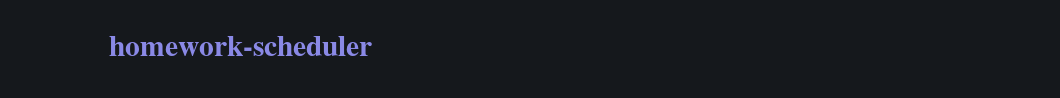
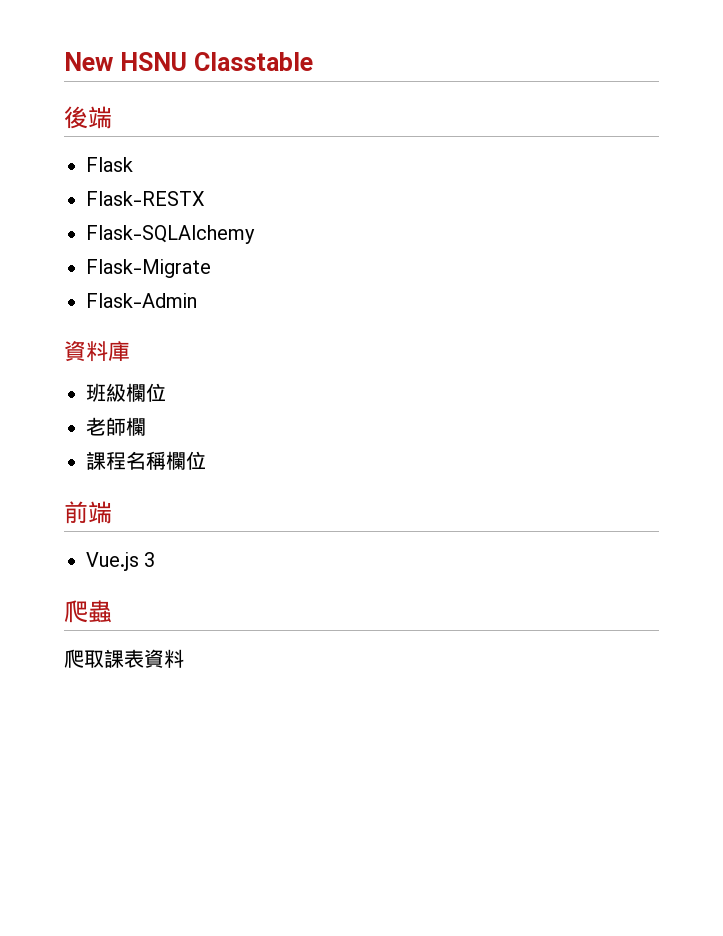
- homework-scheduler
+ New HSNU Classtable
+ 後端
+ Flask
+ Flask-RESTX
+ Flask-SQLAlchemy
+ Flask-Migrate
+ Flask-Admin
+ 資料庫
+ 班級欄位
+ 老師欄
+ 課程名稱欄位
+ 前端
+ Vue.js 3
+ 爬蟲
+ 爬取課表資料

